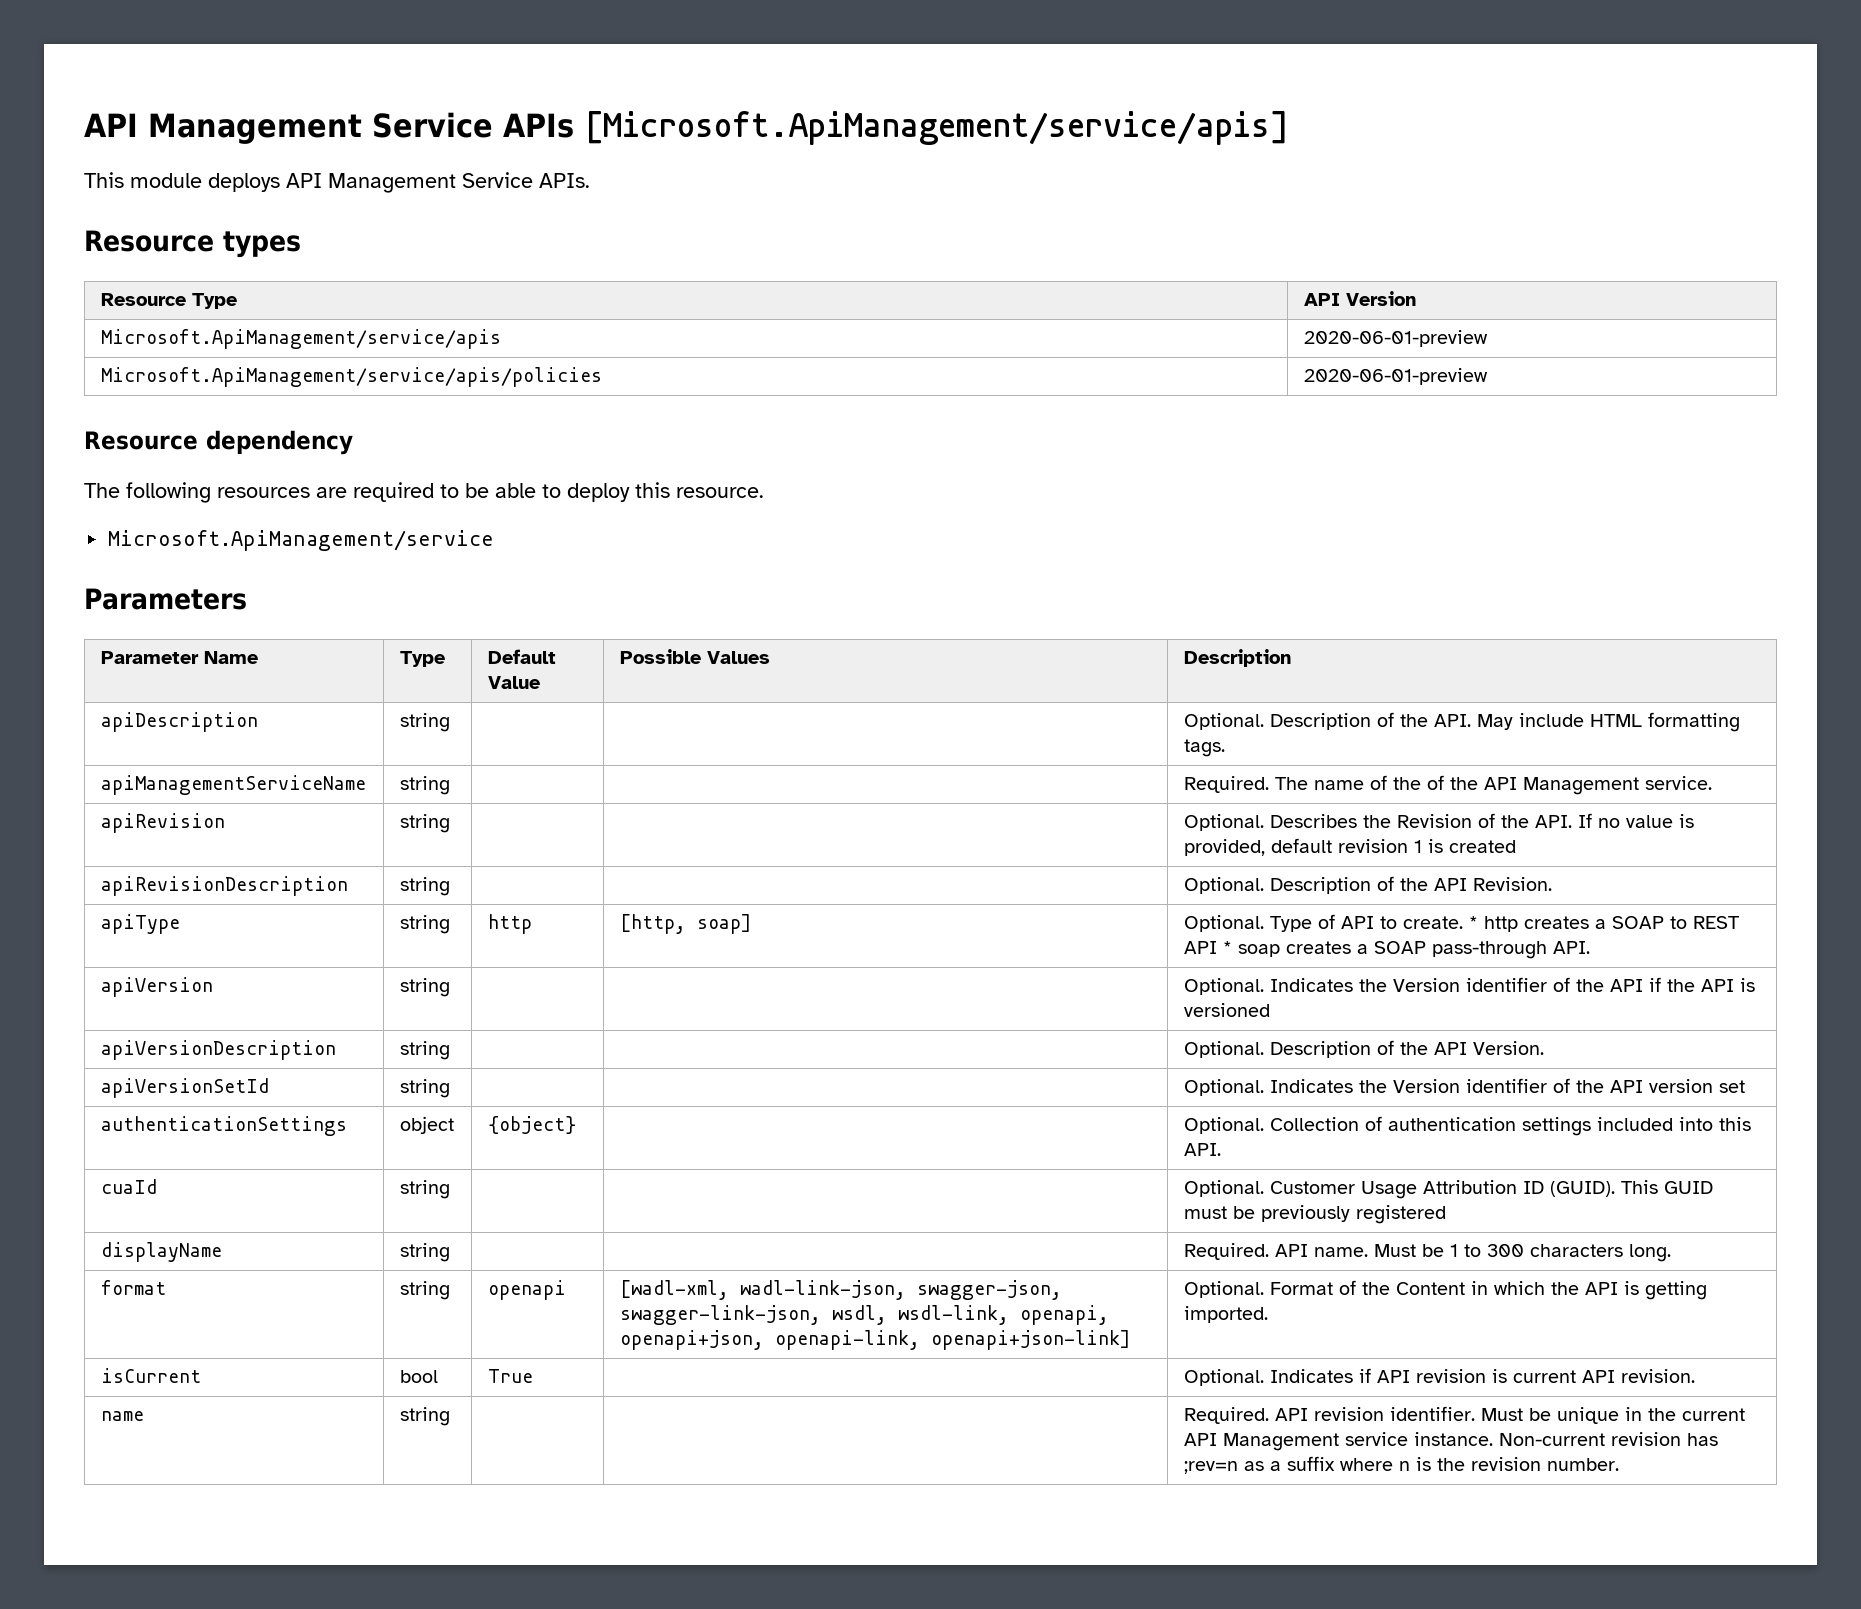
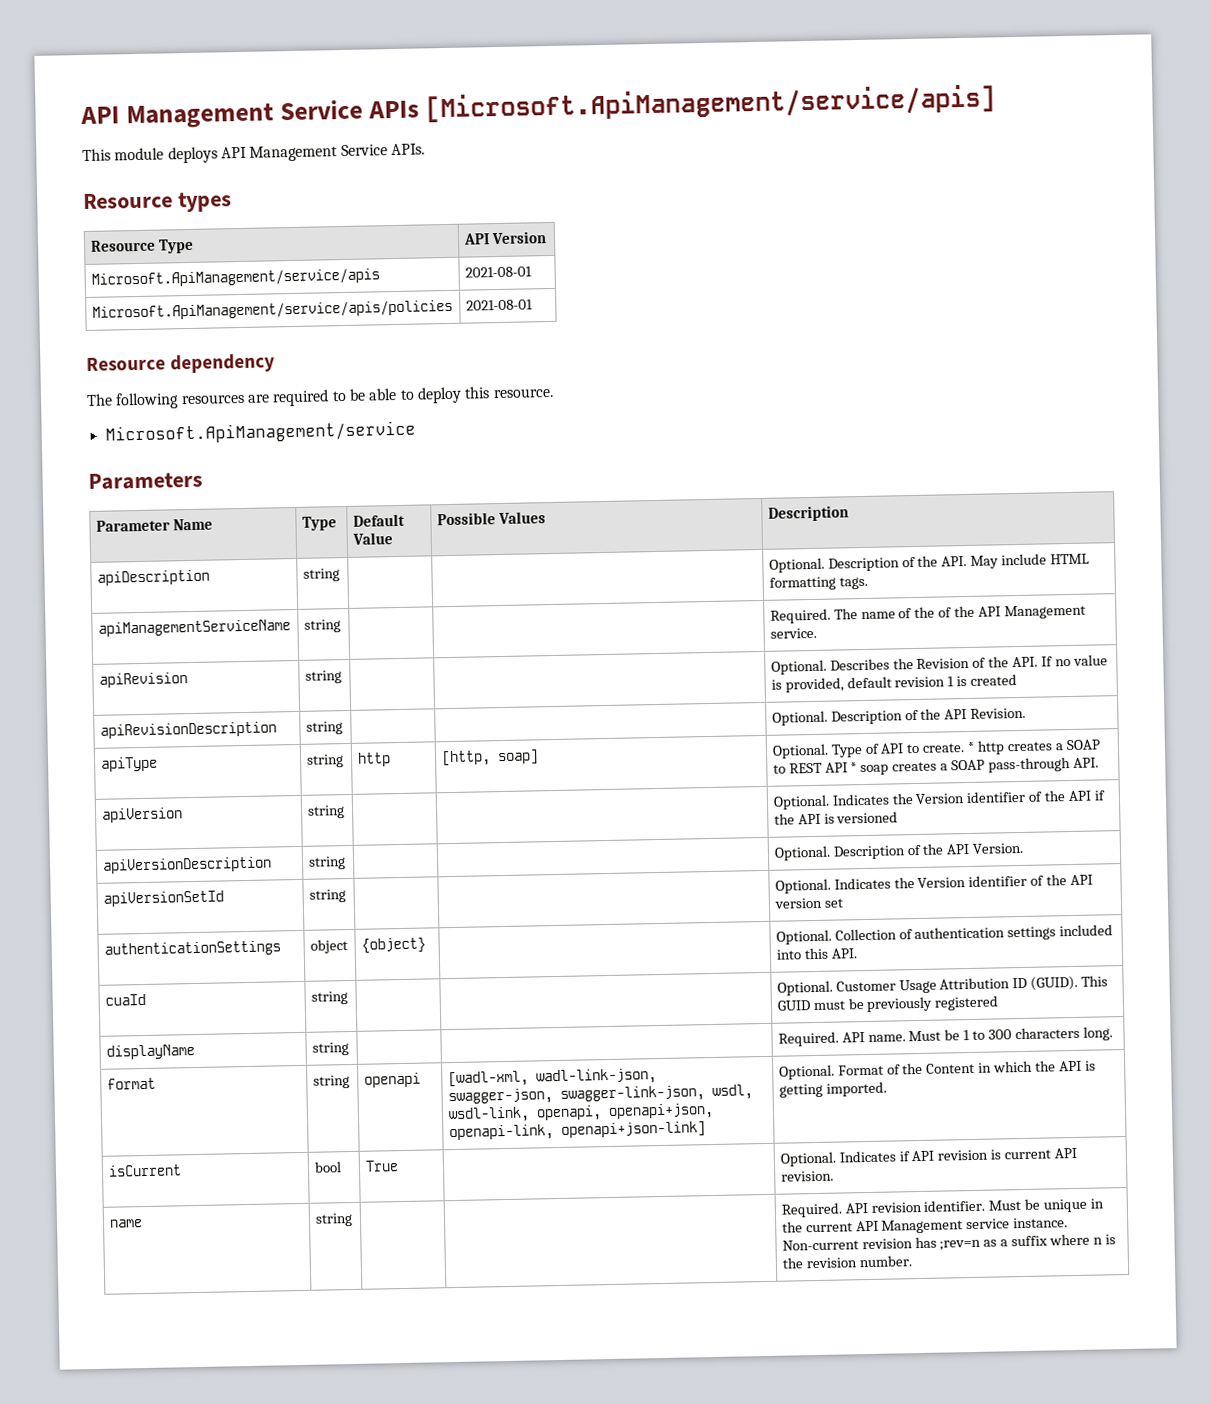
- Microsoft.ApiManagement/service/apis | 2020-06-01-preview
+ Microsoft.ApiManagement/service/apis | 2021-08-01
- Microsoft.ApiManagement/service/apis/policies | 2020-06-01-preview
+ Microsoft.ApiManagement/service/apis/policies | 2021-08-01

